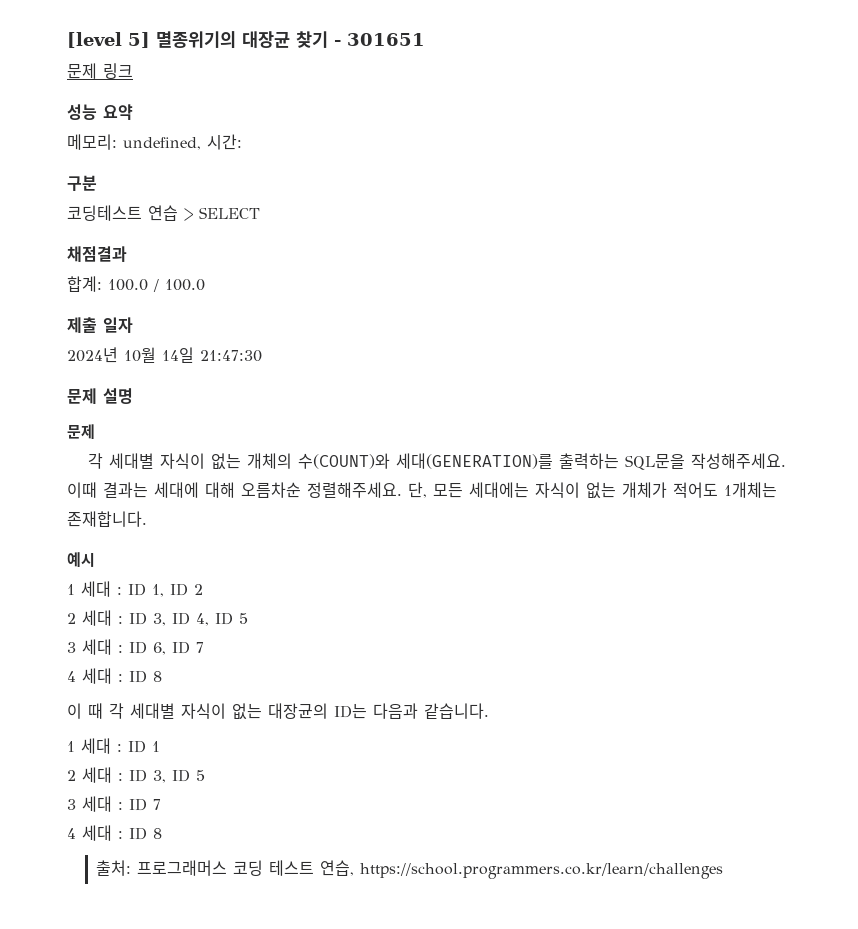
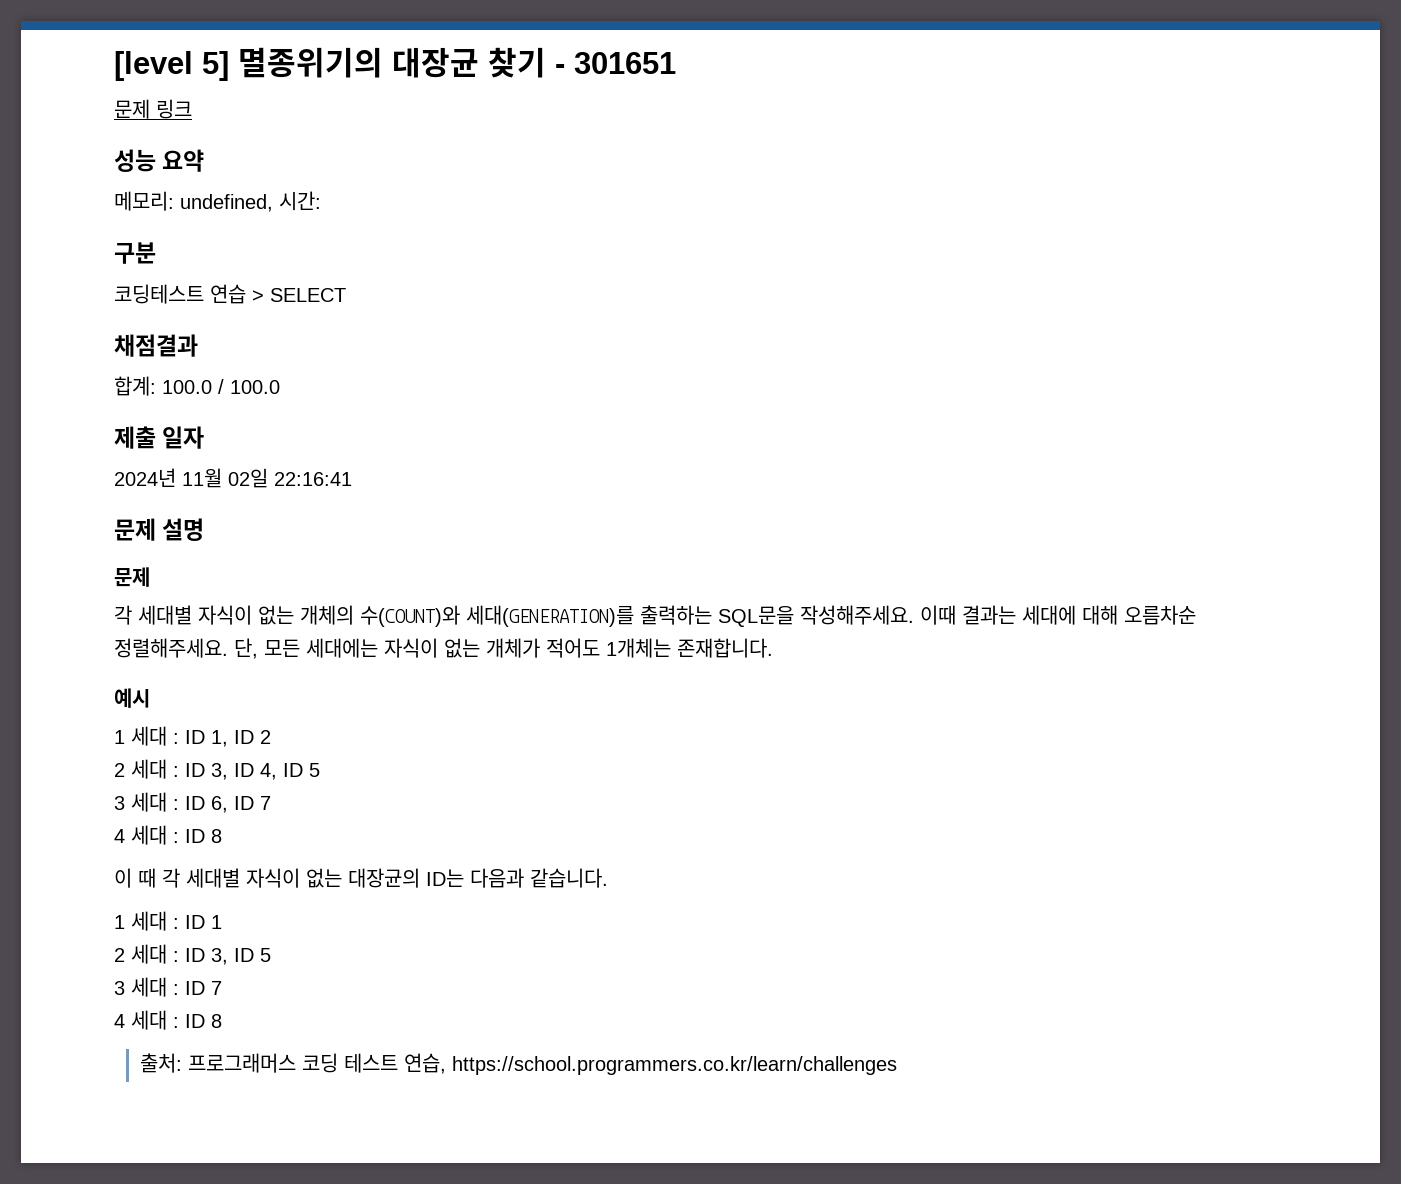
- 2024년 10월 14일 21:47:30
+ 2024년 11월 02일 22:16:41

